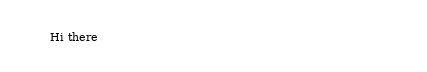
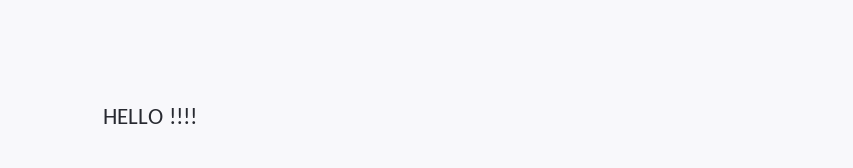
- Hi there
+ HELLO !!!!

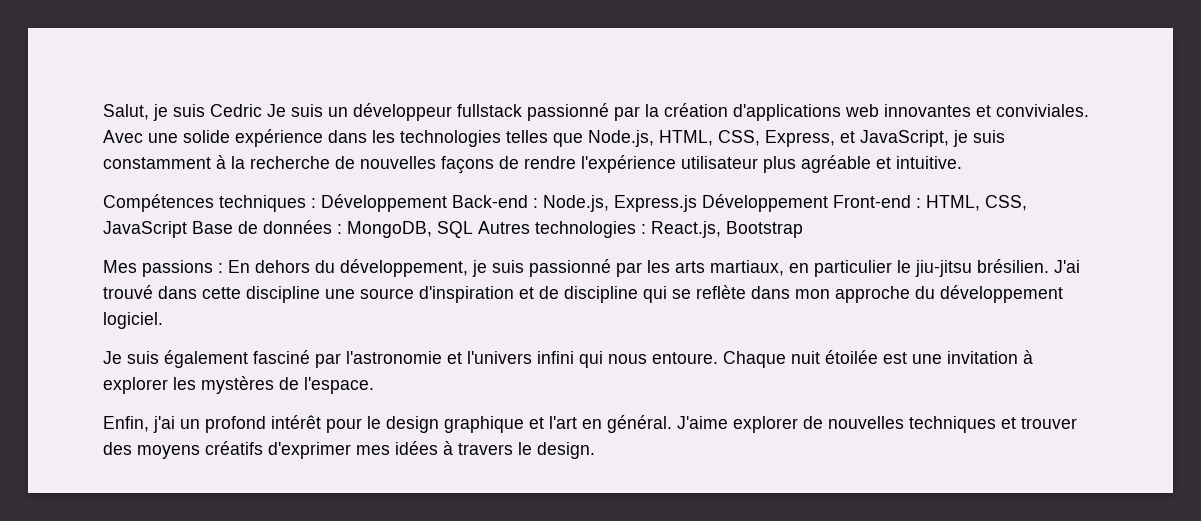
- HELLO !!!!
+ Salut, je suis Cedric Je suis un développeur fullstack passionné par la création d'applications web innovantes et conviviales. Avec une solide expérience dans les technologies telles que Node.js, HTML, CSS, Express, et JavaScript, je suis constamment à la recherche de nouvelles façons de rendre l'expérience utilisateur plus agréable et intuitive.
+ Compétences techniques : Développement Back-end : Node.js, Express.js Développement Front-end : HTML, CSS, JavaScript Base de données : MongoDB, SQL Autres technologies : React.js, Bootstrap
+ Mes passions : En dehors du développement, je suis passionné par les arts martiaux, en particulier le jiu-jitsu brésilien. J'ai trouvé dans cette discipline une source d'inspiration et de discipline qui se reflète dans mon approche du développement logiciel.
+ Je suis également fasciné par l'astronomie et l'univers infini qui nous entoure. Chaque nuit étoilée est une invitation à explorer les mystères de l'espace.
+ Enfin, j'ai un profond intérêt pour le design graphique et l'art en général. J'aime explorer de nouvelles techniques et trouver des moyens créatifs d'exprimer mes idées à travers le design.

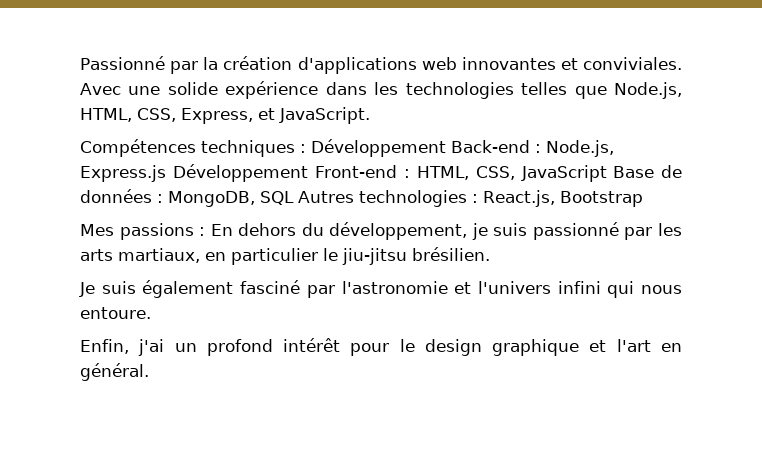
- Salut, je suis Cedric Je suis un développeur fullstack passionné par la création d'applications web innovantes et conviviales.
+ Passionné par la création d'applications web innovantes et conviviales.
- Avec une solide expérience dans les technologies telles que Node.js, HTML, CSS, Express, et JavaScript, je suis constamment à la recherche de nouvelles façons de rendre l'expérience utilisateur plus agréable et intuitive.
+ Avec une solide expérience dans les technologies telles que Node.js, HTML, CSS, Express, et JavaScript.
- J'ai trouvé dans cette discipline une source d'inspiration et de discipline qui se reflète dans mon approche du développement logiciel.
- Chaque nuit étoilée est une invitation à explorer les mystères de l'espace.
- J'aime explorer de nouvelles techniques et trouver des moyens créatifs d'exprimer mes idées à travers le design.

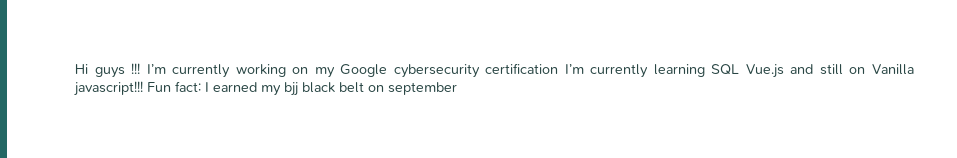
- Passionné par la création d'applications web innovantes et conviviales. Avec une solide expérience dans les technologies telles que Node.js, HTML, CSS, Express, et JavaScript.
- Compétences techniques : Développement Back-end : Node.js, Express.js Développement Front-end : HTML, CSS, JavaScript Base de données : MongoDB, SQL Autres technologies : React.js, Bootstrap
- Mes passions : En dehors du développement, je suis passionné par les arts martiaux, en particulier le jiu-jitsu brésilien.
- Je suis également fasciné par l'astronomie et l'univers infini qui nous entoure.
- Enfin, j'ai un profond intérêt pour le design graphique et l'art en général.
+ Hi guys !!! I’m currently working on my Google cybersecurity certification I’m currently learning SQL Vue.js and still on Vanilla javascript!!! Fun fact: I earned my bjj black belt on september

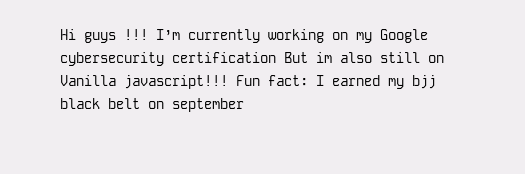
- I’m currently working on my Google cybersecurity certification I’m currently learning SQL Vue.js and still on Vanilla javascript!!!
+ I’m currently working on my Google cybersecurity certification But im also still on Vanilla javascript!!!

